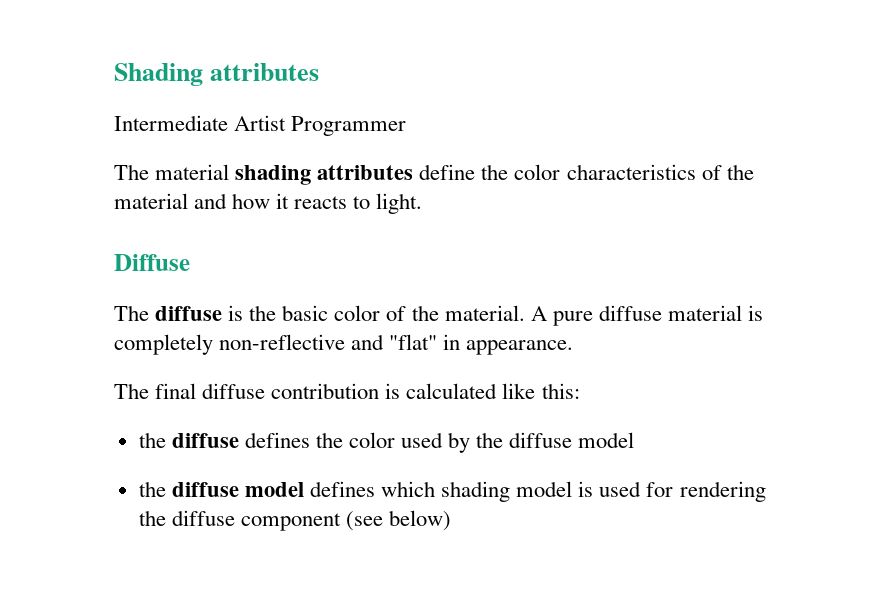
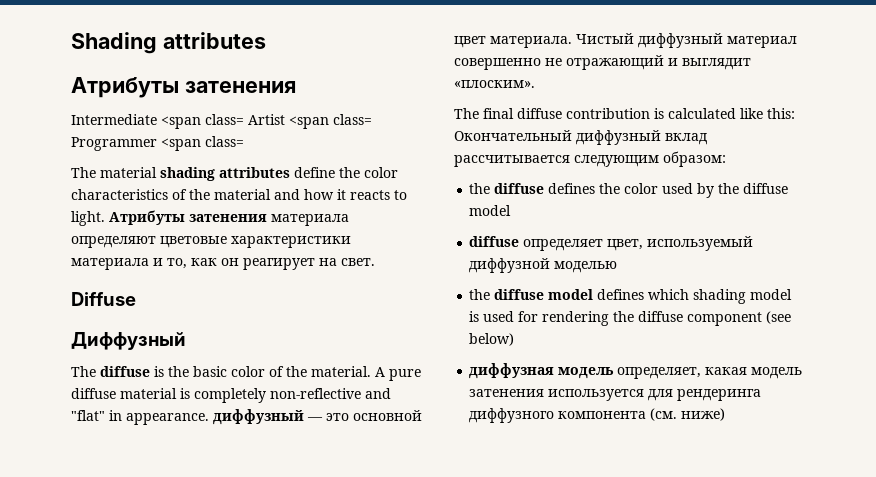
  Shading attributes
+ Атрибуты затенения
- Intermediate Artist Programmer
+ Intermediate <span class= Artist <span class= Programmer <span class=
+ Атрибуты затенения материала определяют цветовые характеристики материала и то, как он реагирует на свет.
+ Диффузный
- A pure diffuse material is completely non-reflective and "flat" in appearance.
+ A pure diffuse material is completely non-reflective and "flat" in appearance. диффузный — это основной цвет материала. Чистый диффузный материал совершенно не отражающий и выглядит «плоским».
- The final diffuse contribution is calculated like this:
+ The final diffuse contribution is calculated like this: Окончательный диффузный вклад рассчитывается следующим образом:
+ diffuse определяет цвет, используемый диффузной моделью
+ диффузная модель определяет, какая модель затенения используется для рендеринга диффузного компонента (см. ниже)

